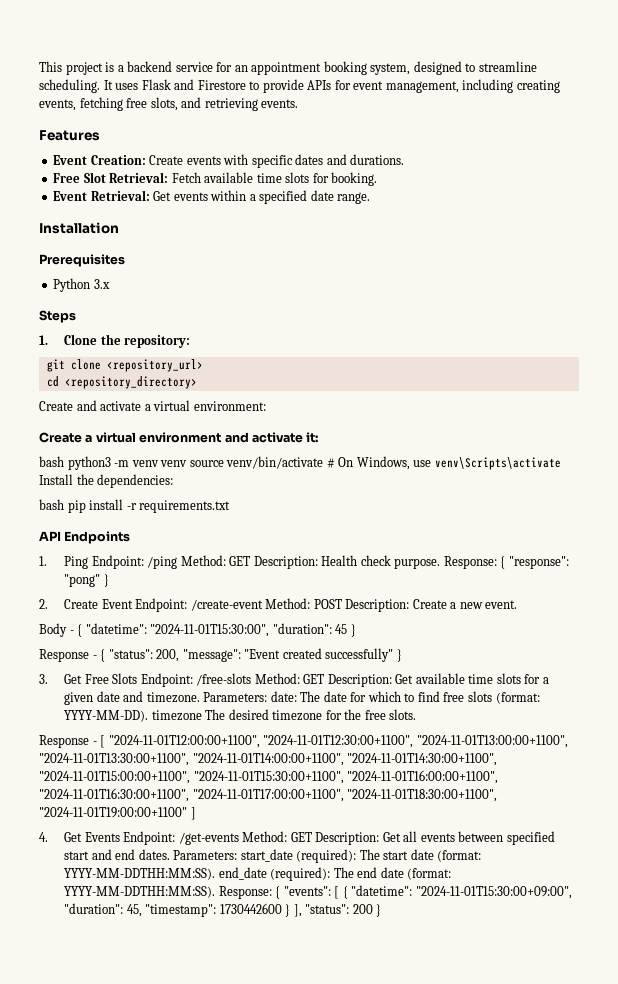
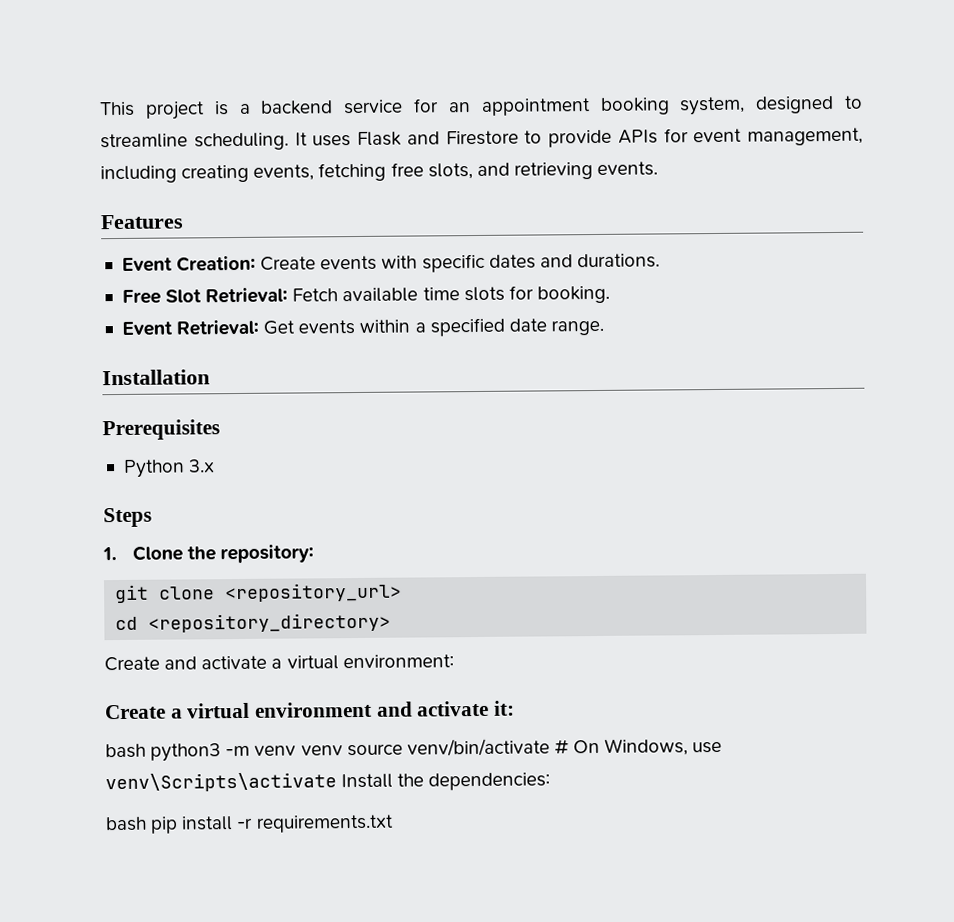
- API Endpoints
- 1. Ping Endpoint: /ping Method: GET Description: Health check purpose. Response: { "response": "pong" }
- 2. Create Event Endpoint: /create-event Method: POST Description: Create a new event.
- Body - { "datetime": "2024-11-01T15:30:00", "duration": 45 }
- Response - { "status": 200, "message": "Event created successfully" }
- 3. Get Free Slots Endpoint: /free-slots Method: GET Description: Get available time slots for a given date and timezone. Parameters: date: The date for which to find free slots (format: YYYY-MM-DD). timezone The desired timezone for the free slots.
- Response - [ "2024-11-01T12:00:00+1100", "2024-11-01T12:30:00+1100", "2024-11-01T13:00:00+1100", "2024-11-01T13:30:00+1100", "2024-11-01T14:00:00+1100", "2024-11-01T14:30:00+1100", "2024-11-01T15:00:00+1100", "2024-11-01T15:30:00+1100", "2024-11-01T16:00:00+1100", "2024-11-01T16:30:00+1100", "2024-11-01T17:00:00+1100", "2024-11-01T18:30:00+1100", "2024-11-01T19:00:00+1100" ]
- 4. Get Events Endpoint: /get-events Method: GET Description: Get all events between specified start and end dates. Parameters: start_date (required): The start date (format: YYYY-MM-DDTHH:MM:SS). end_date (required): The end date (format: YYYY-MM-DDTHH:MM:SS). Response: { "events": [ { "datetime": "2024-11-01T15:30:00+09:00", "duration": 45, "timestamp": 1730442600 } ], "status": 200 }

